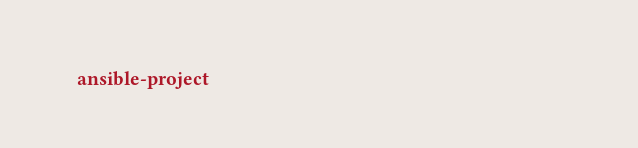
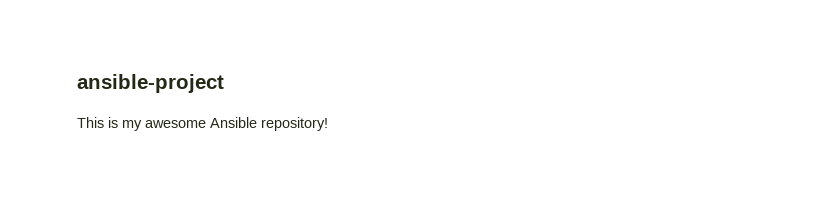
+ This is my awesome Ansible repository!

